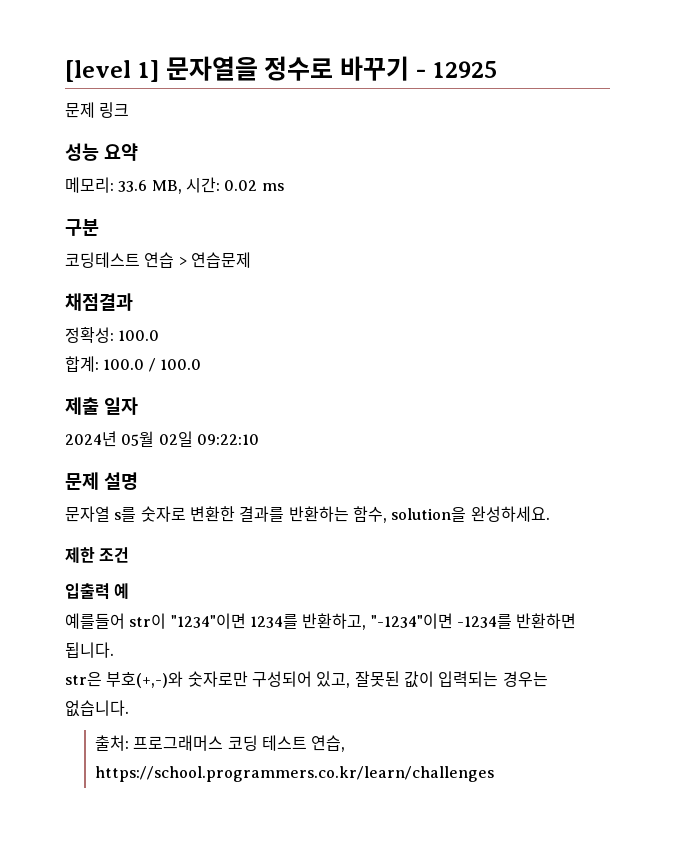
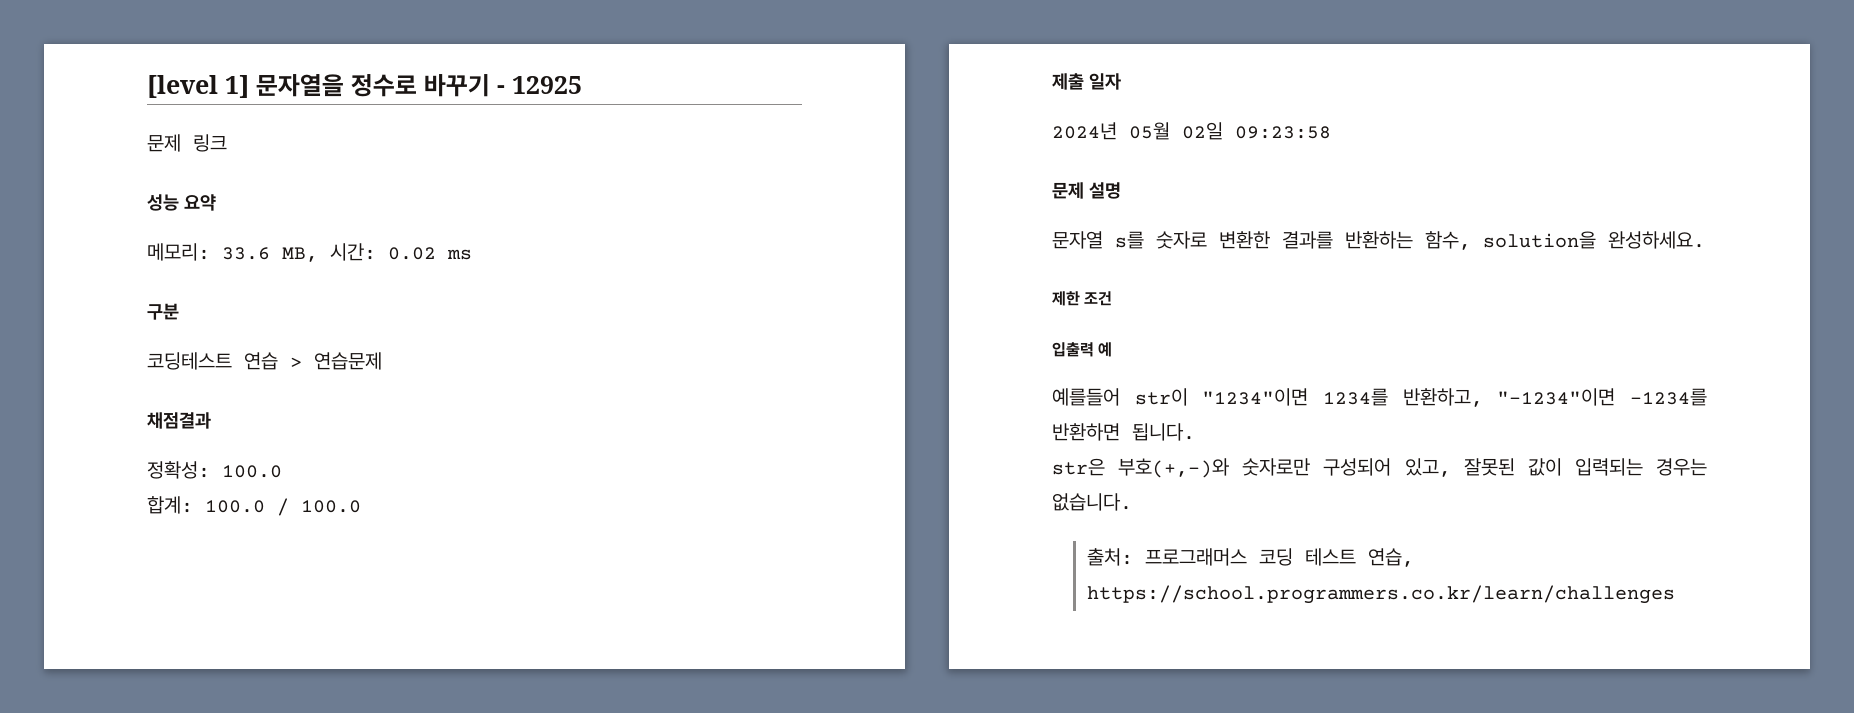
- 2024년 05월 02일 09:22:10
+ 2024년 05월 02일 09:23:58

